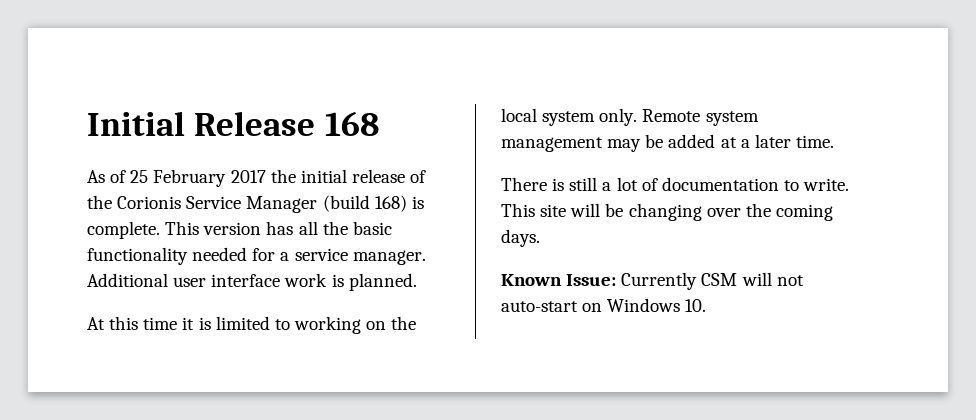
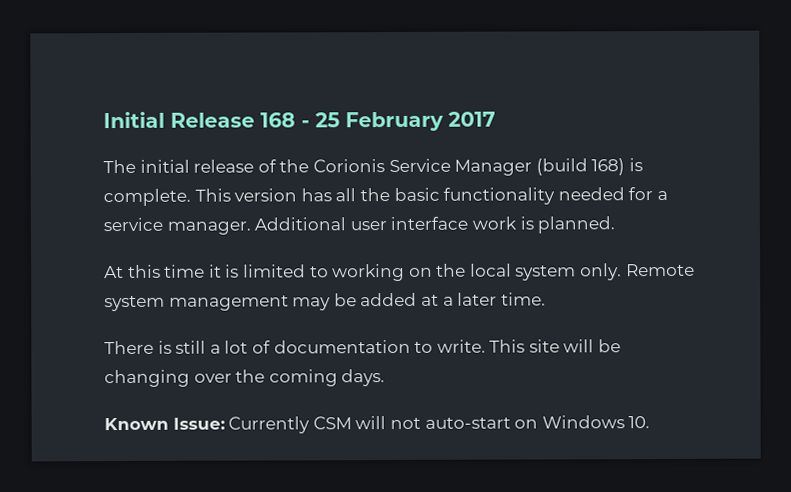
- Initial Release 168
- As of 25 February 2017 the initial release of the Corionis Service Manager (build 168) is complete.
+ Initial Release 168 - 25 February 2017
+ The initial release of the Corionis Service Manager (build 168) is complete.

